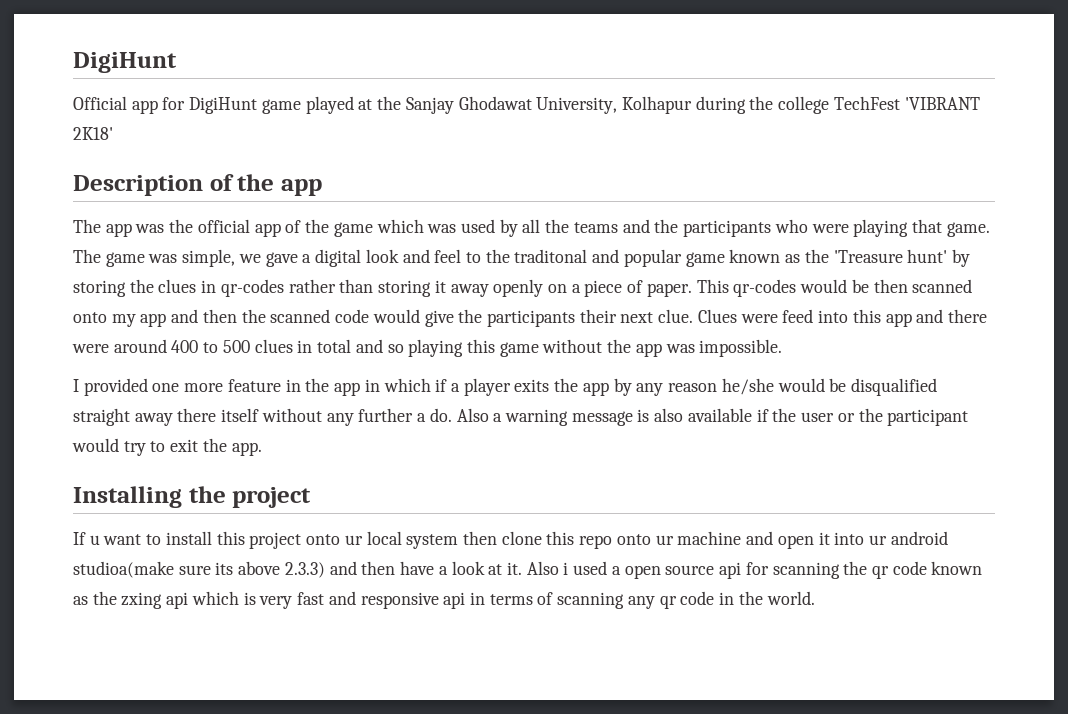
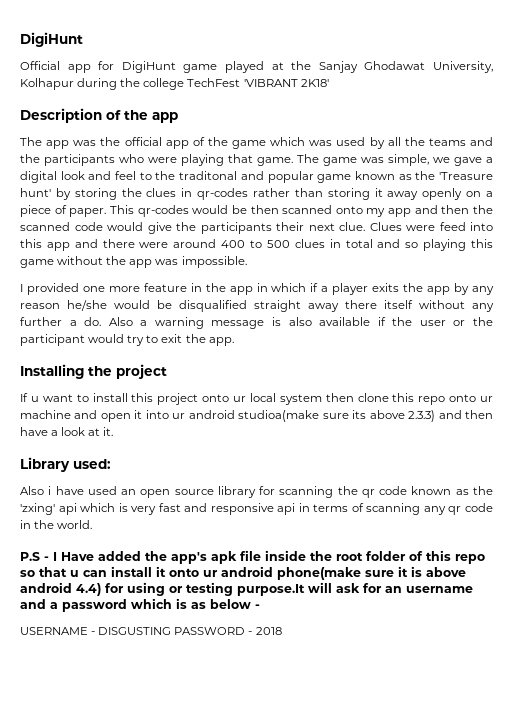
- If u want to install this project onto ur local system then clone this repo onto ur machine and open it into ur android studioa(make sure its above 2.3.3) and then have a look at it. Also i used a open source api for scanning the qr code known as the zxing api which is very fast and responsive api in terms of scanning any qr code in the world.
+ If u want to install this project onto ur local system then clone this repo onto ur machine and open it into ur android studioa(make sure its above 2.3.3) and then have a look at it.
+ Library used:
+ Also i have used an open source library for scanning the qr code known as the 'zxing' api which is very fast and responsive api in terms of scanning any qr code in the world.
+ P.S - I Have added the app's apk file inside the root folder of this repo so that u can install it onto ur android phone(make sure it is above android 4.4) for using or testing purpose.It will ask for an username and a password which is as below -
+ USERNAME - DISGUSTING PASSWORD - 2018

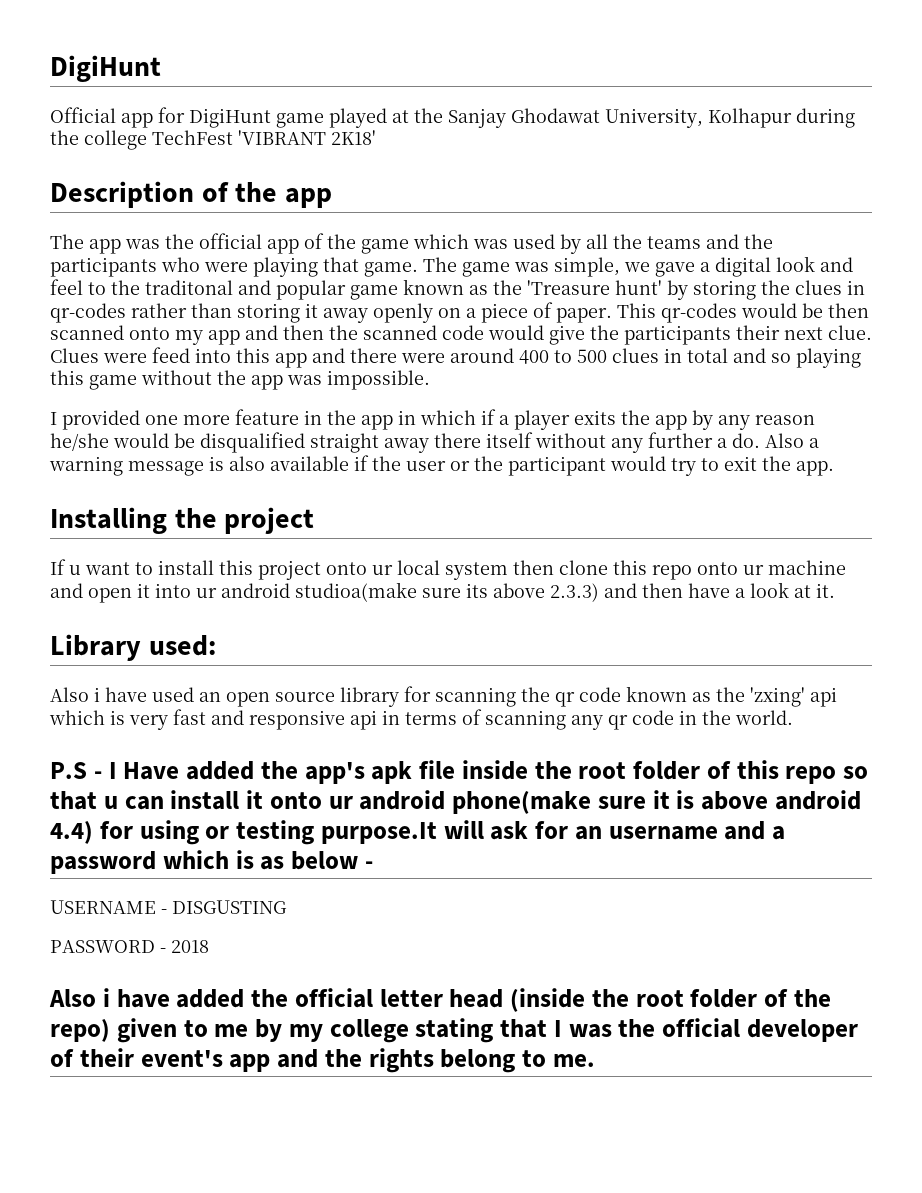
- USERNAME - DISGUSTING PASSWORD - 2018
+ USERNAME - DISGUSTING
+ PASSWORD - 2018
+ Also i have added the official letter head (inside the root folder of the repo) given to me by my college stating that I was the official developer of their event's app and the rights belong to me.

